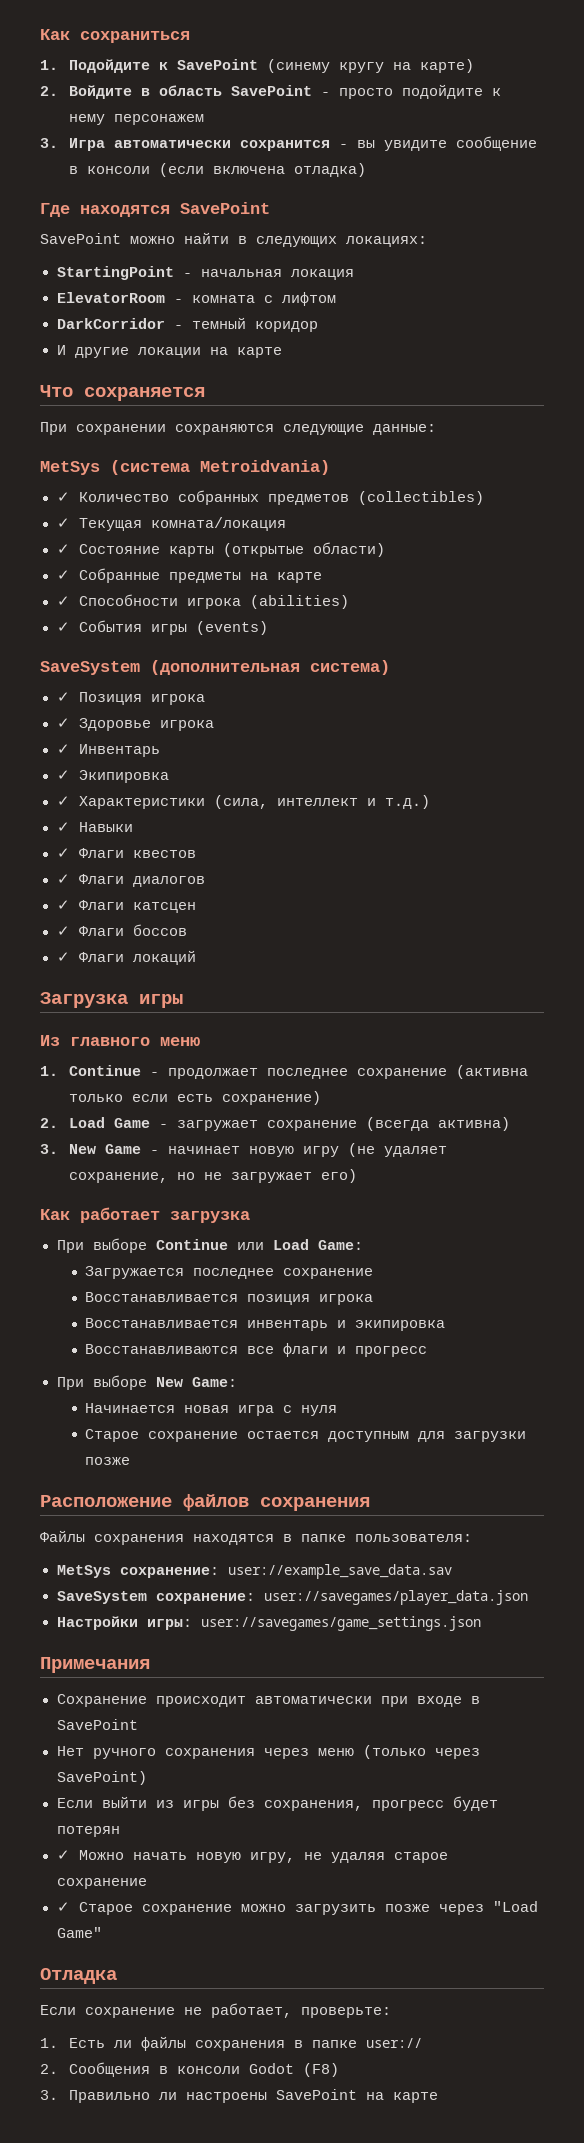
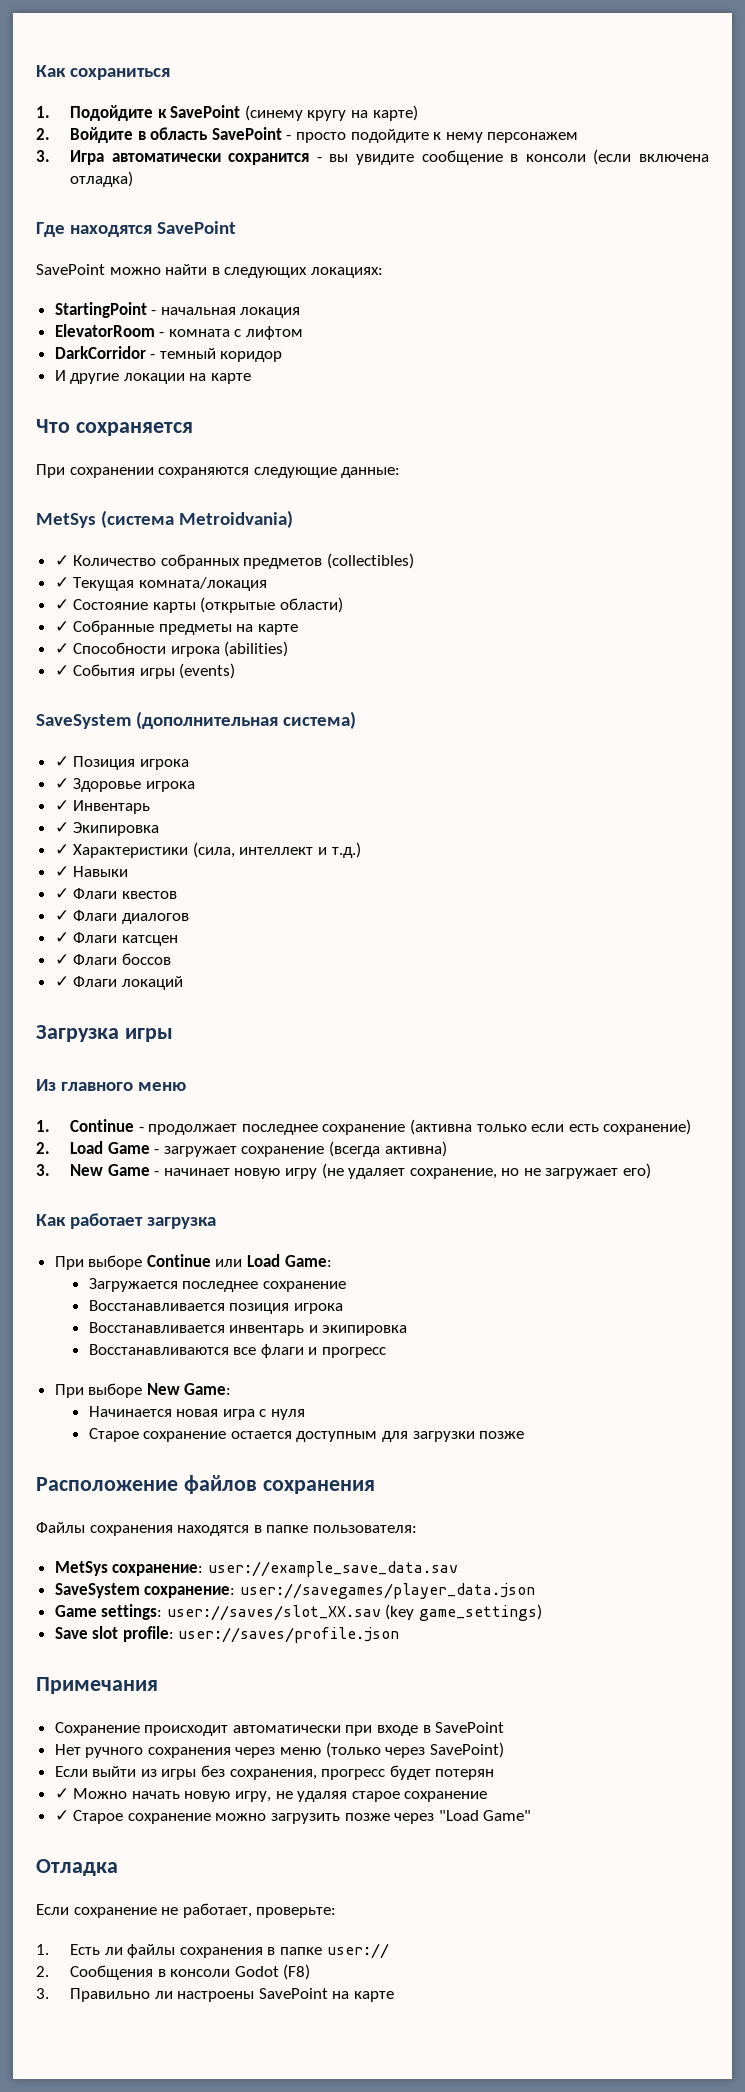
- Настройки игры: user://savegames/game_settings.json
+ Game settings: user://saves/slot_XX.sav (key game_settings)
+ Save slot profile: user://saves/profile.json

